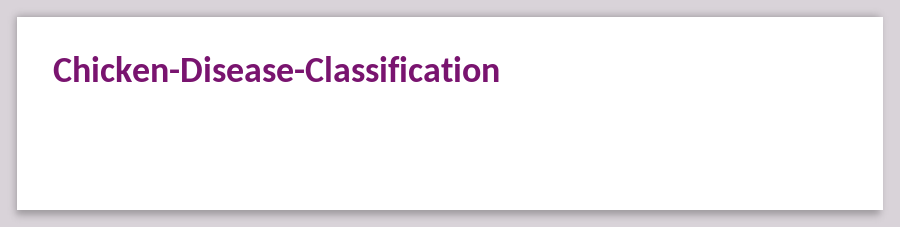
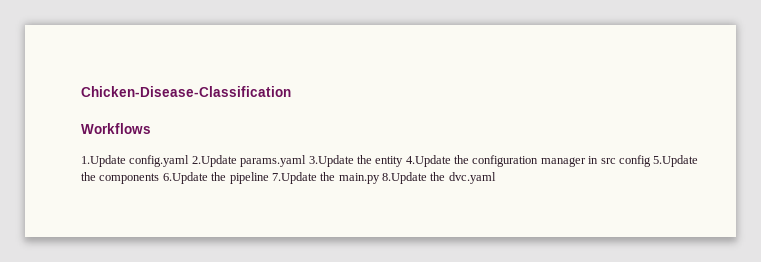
+ Workflows
+ 1.Update config.yaml 2.Update params.yaml 3.Update the entity 4.Update the configuration manager in src config 5.Update the components 6.Update the pipeline 7.Update the main.py 8.Update the dvc.yaml

